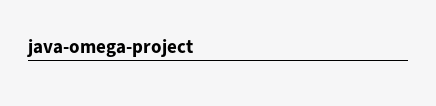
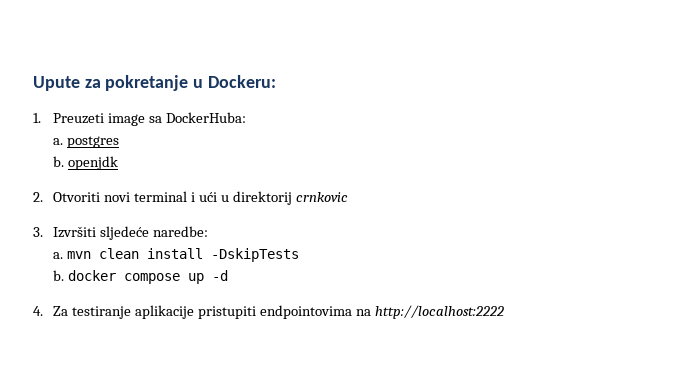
- java-omega-project
+ Upute za pokretanje u Dockeru:
+ 1. Preuzeti image sa DockerHuba:
+ a. postgres
+ b. openjdk
+ 2. Otvoriti novi terminal i ući u direktorij crnkovic
+ 3. Izvršiti sljedeće naredbe:
+ a. mvn clean install -DskipTests
+ b. docker compose up -d
+ 4. Za testiranje aplikacije pristupiti endpointovima na http://localhost:2222

